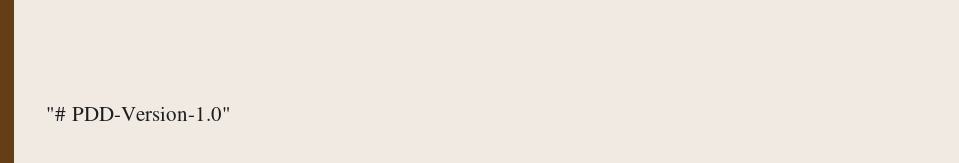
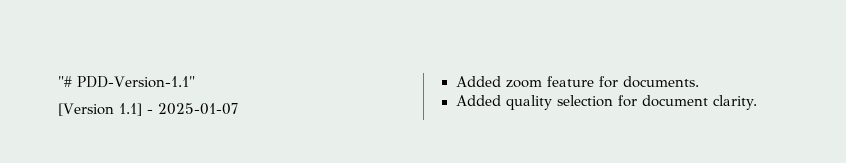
- "# PDD-Version-1.0"
+ "# PDD-Version-1.1"
+ [Version 1.1] - 2025-01-07
+ Added zoom feature for documents.
+ Added quality selection for document clarity.

